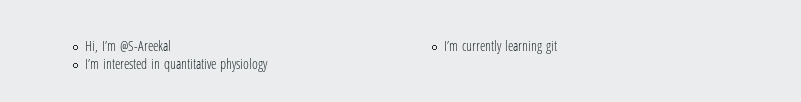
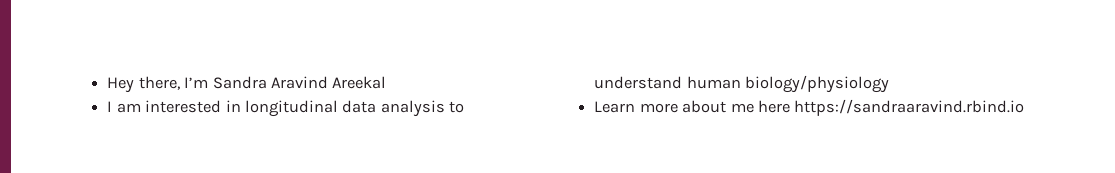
- Hi, I’m @S-Areekal
- I’m interested in quantitative physiology
- I’m currently learning git
+ Hey there, I’m Sandra Aravind Areekal
+ I am interested in longitudinal data analysis to understand human biology/physiology
+ Learn more about me here https://sandraaravind.rbind.io

